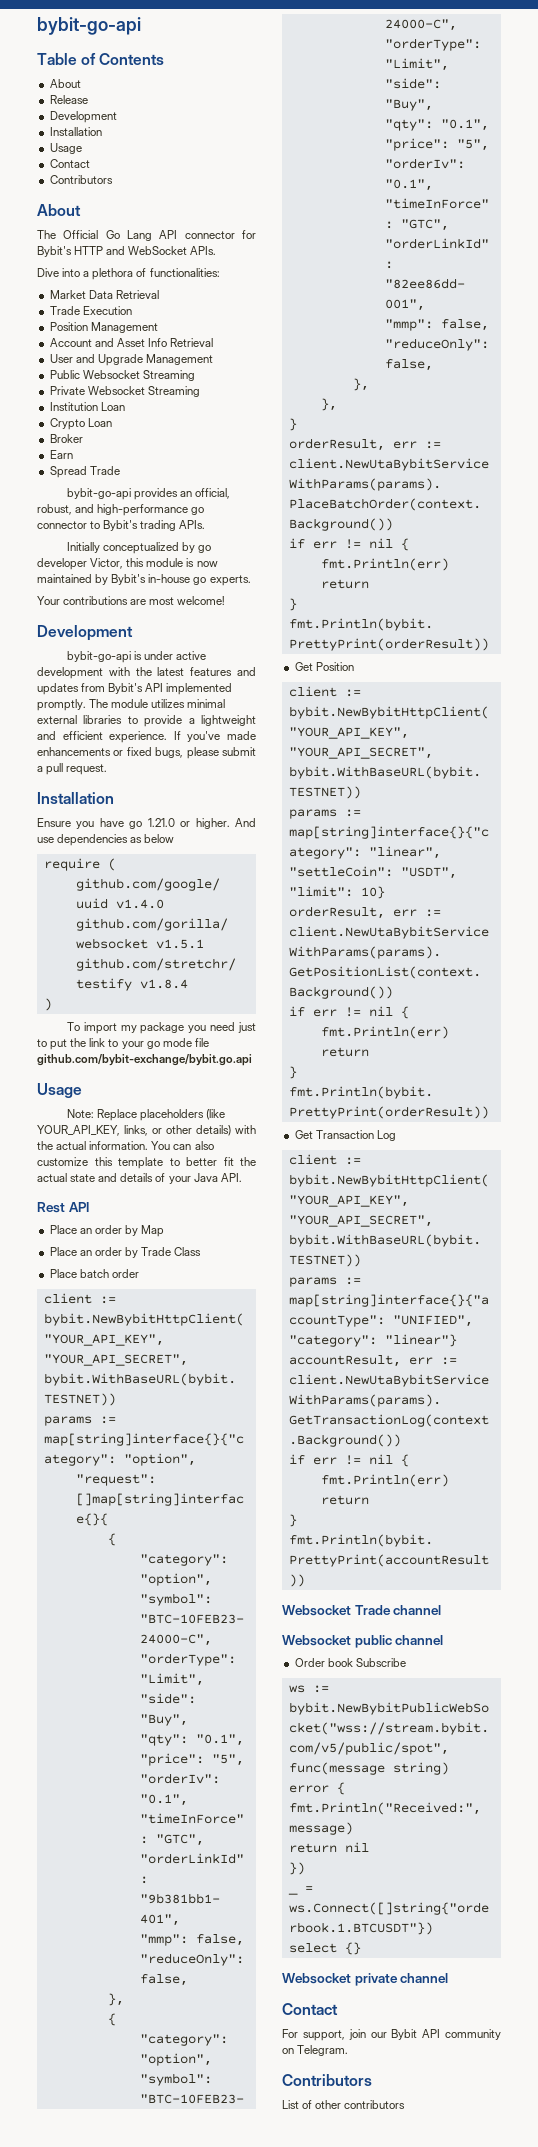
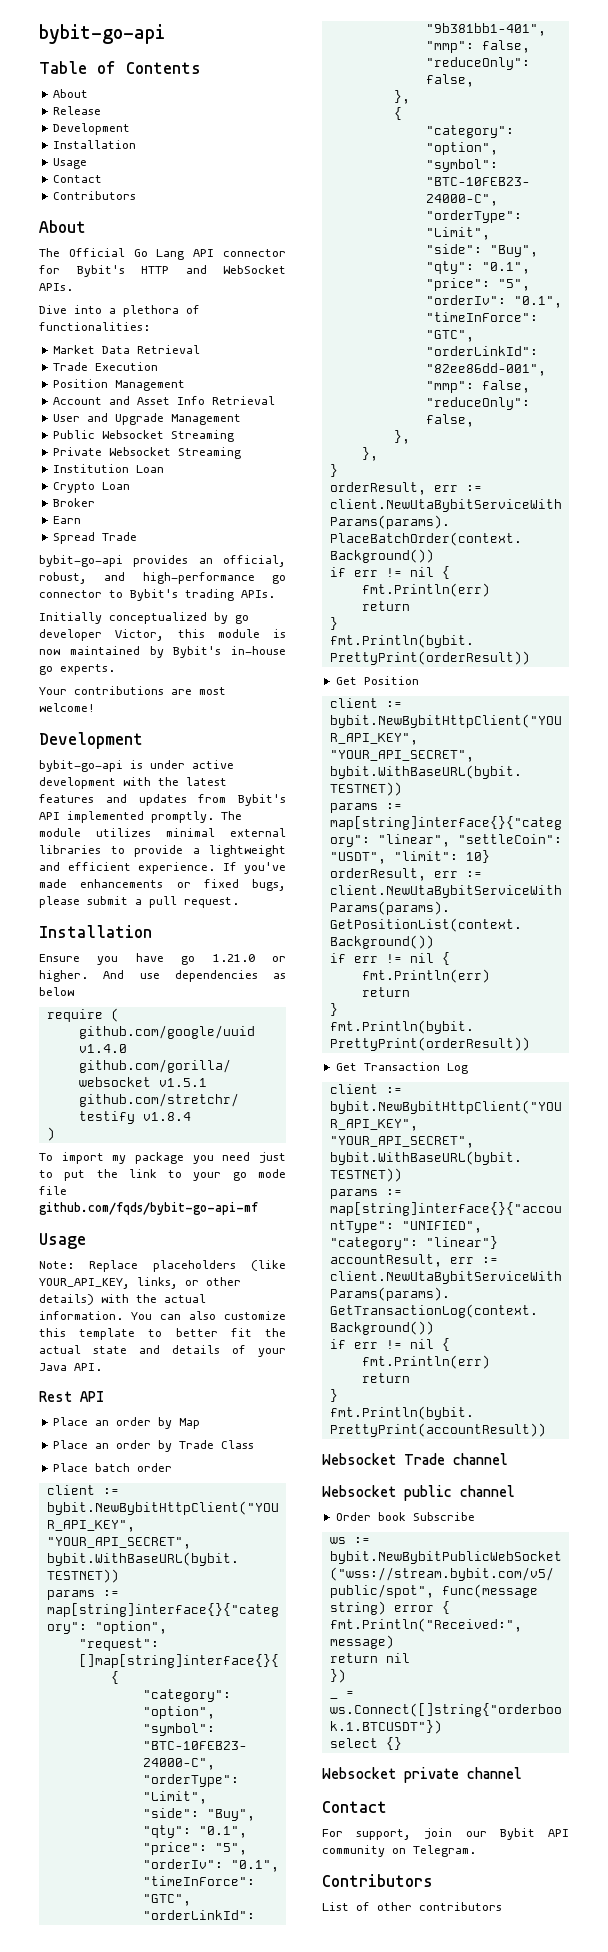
- To import my package you need just to put the link to your go mode file github.com/bybit-exchange/bybit.go.api
+ To import my package you need just to put the link to your go mode file github.com/fqds/bybit-go-api-mf

